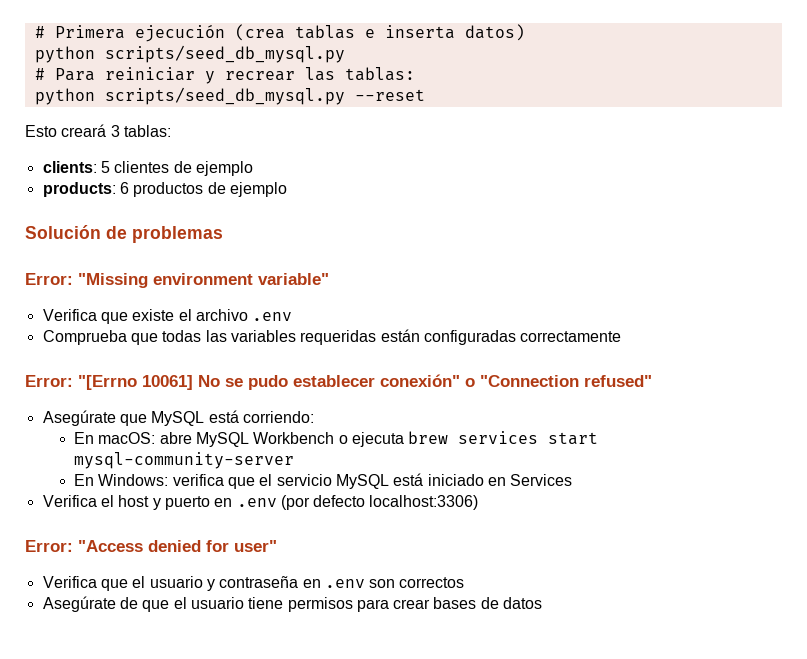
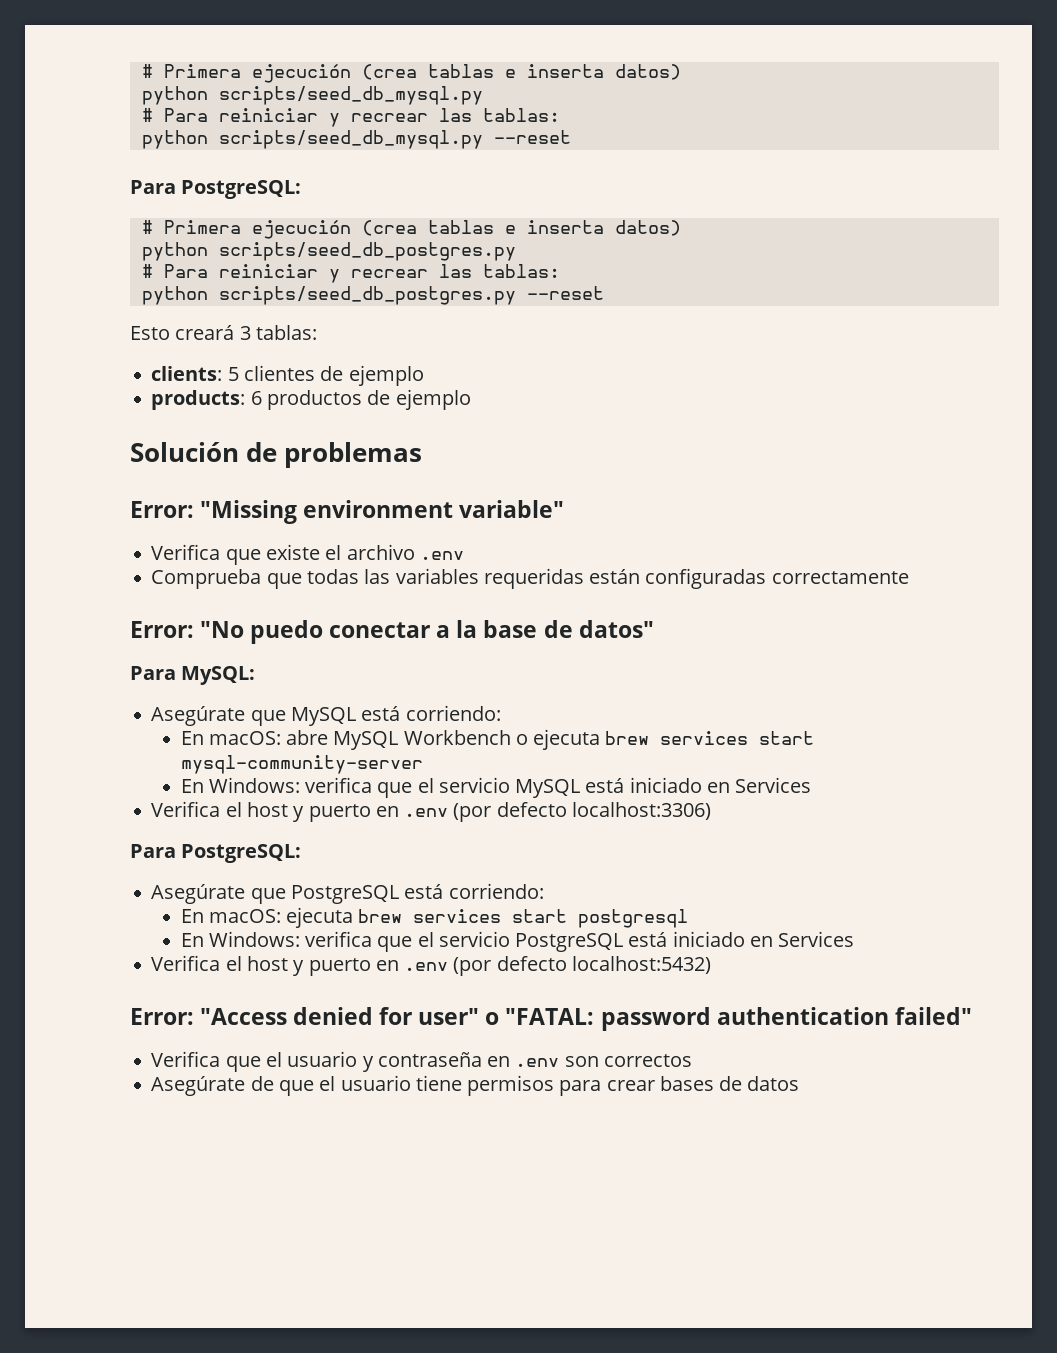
  python scripts/seed_db_mysql.py --reset
+ Para PostgreSQL:
+ # Primera ejecución (crea tablas e inserta datos)
+ python scripts/seed_db_postgres.py
+ # Para reiniciar y recrear las tablas:
+ python scripts/seed_db_postgres.py --reset
- Error: "[Errno 10061] No se pudo establecer conexión" o "Connection refused"
+ Error: "No puedo conectar a la base de datos"
+ Para MySQL:
  Verifica el host y puerto en .env (por defecto localhost:3306)
+ Para PostgreSQL:
+ Asegúrate que PostgreSQL está corriendo:
+ En macOS: ejecuta brew services start postgresql
+ En Windows: verifica que el servicio PostgreSQL está iniciado en Services
+ Verifica el host y puerto en .env (por defecto localhost:5432)
- Error: "Access denied for user"
+ Error: "Access denied for user" o "FATAL: password authentication failed"

